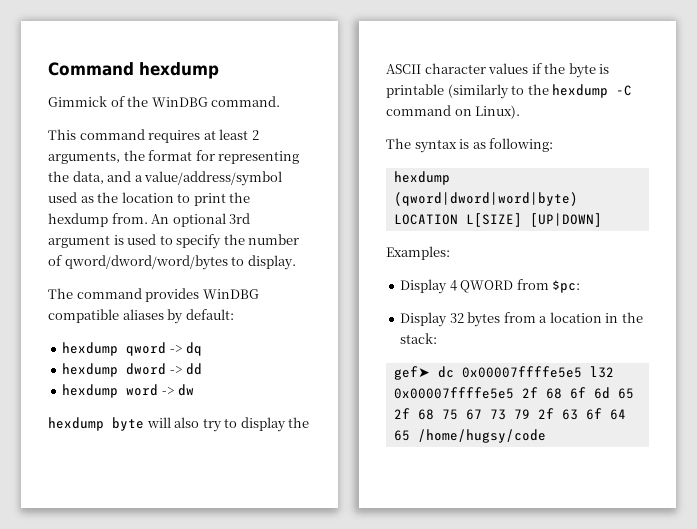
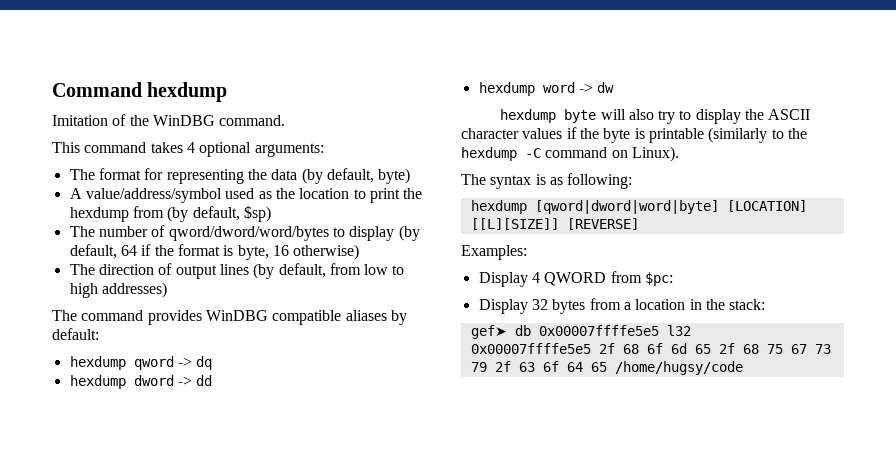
- Gimmick of the WinDBG command.
+ Imitation of the WinDBG command.
- This command requires at least 2 arguments, the format for representing the data, and a value/address/symbol used as the location to print the hexdump from. An optional 3rd argument is used to specify the number of qword/dword/word/bytes to display.
+ This command takes 4 optional arguments:
+ The format for representing the data (by default, byte)
+ A value/address/symbol used as the location to print the hexdump from (by default, $sp)
+ The number of qword/dword/word/bytes to display (by default, 64 if the format is byte, 16 otherwise)
+ The direction of output lines (by default, from low to high addresses)
- hexdump (qword|dword|word|byte) LOCATION L[SIZE] [UP|DOWN]
+ hexdump [qword|dword|word|byte] [LOCATION] [[L][SIZE]] [REVERSE]
- gef➤ dc 0x00007ffffe5e5 l32
+ gef➤ db 0x00007ffffe5e5 l32

